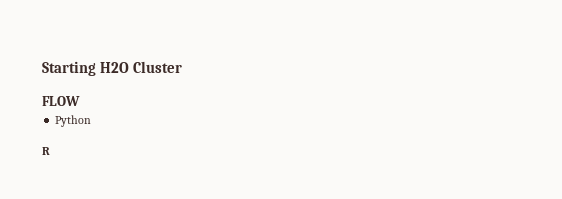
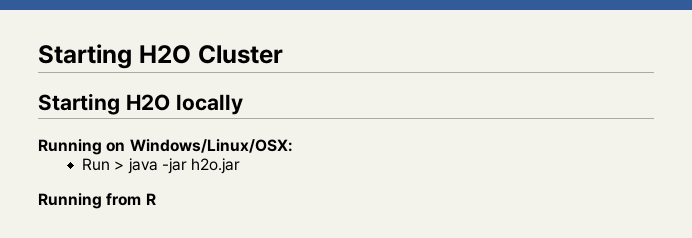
- FLOW
- Python
- R
+ Starting H2O locally
+ Running on Windows/Linux/OSX:
+ Run > java -jar h2o.jar
+ Running from R

